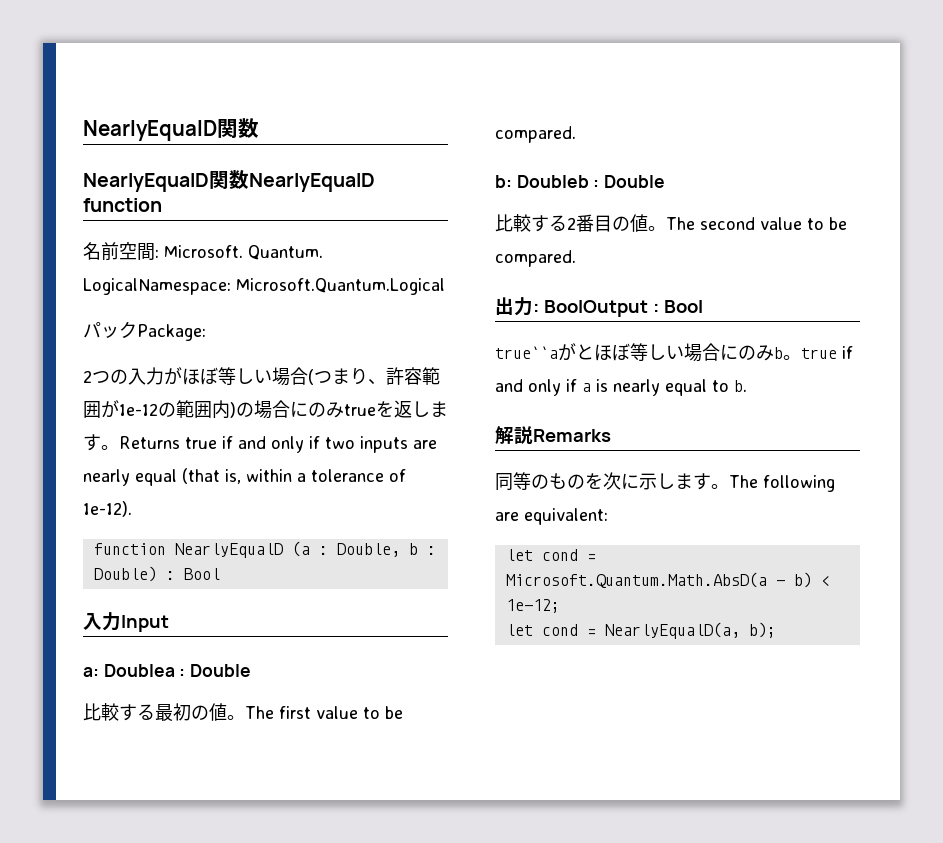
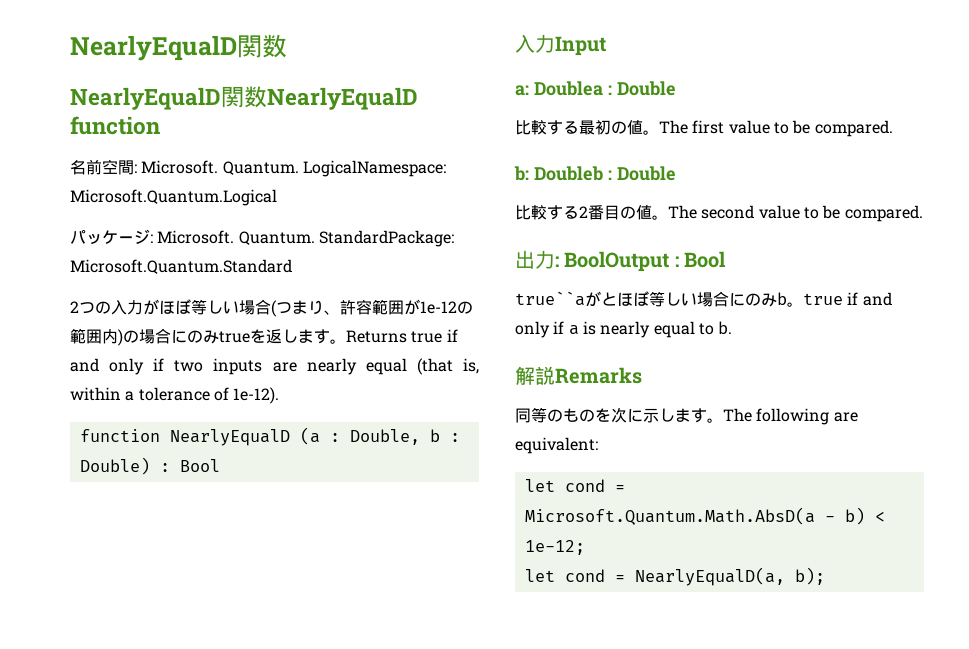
- パックPackage:
+ パッケージ: Microsoft. Quantum. StandardPackage: Microsoft.Quantum.Standard

